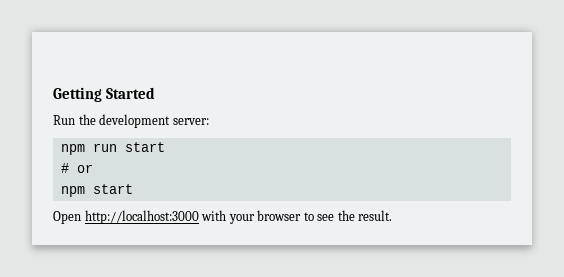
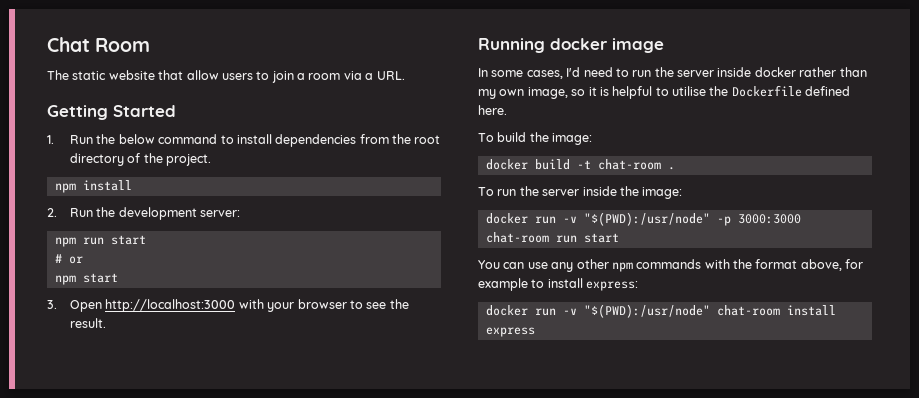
+ Chat Room
+ The static website that allow users to join a room via a URL.
  Getting Started
- Run the development server:
+ 1. Run the below command to install dependencies from the root directory of the project.
+ npm install
+ 2. Run the development server:
- Open http://localhost:3000 with your browser to see the result.
+ 3. Open http://localhost:3000 with your browser to see the result.
+ Running docker image
+ In some cases, I'd need to run the server inside docker rather than my own image, so it is helpful to utilise the Dockerfile defined here.
+ To build the image:
+ docker build -t chat-room .
+ To run the server inside the image:
+ docker run -v "$(PWD):/usr/node" -p 3000:3000 chat-room run start
+ You can use any other npm commands with the format above, for example to install express:
+ docker run -v "$(PWD):/usr/node" chat-room install express

